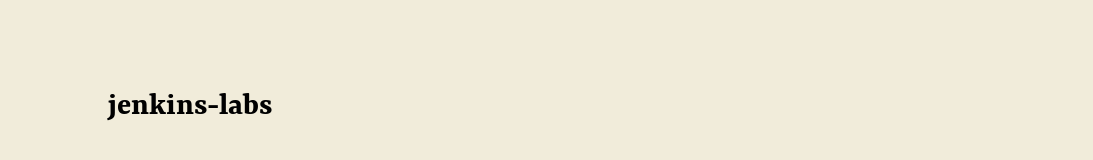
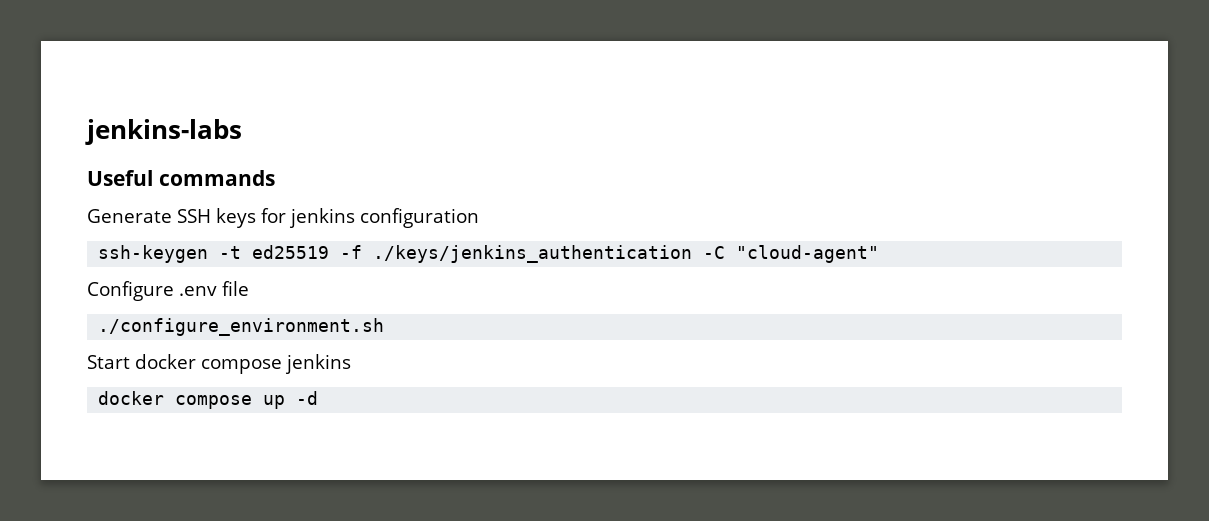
+ Useful commands
+ Generate SSH keys for jenkins configuration
+ ssh-keygen -t ed25519 -f ./keys/jenkins_authentication -C "cloud-agent"
+ Configure .env file
+ ./configure_environment.sh
+ Start docker compose jenkins
+ docker compose up -d

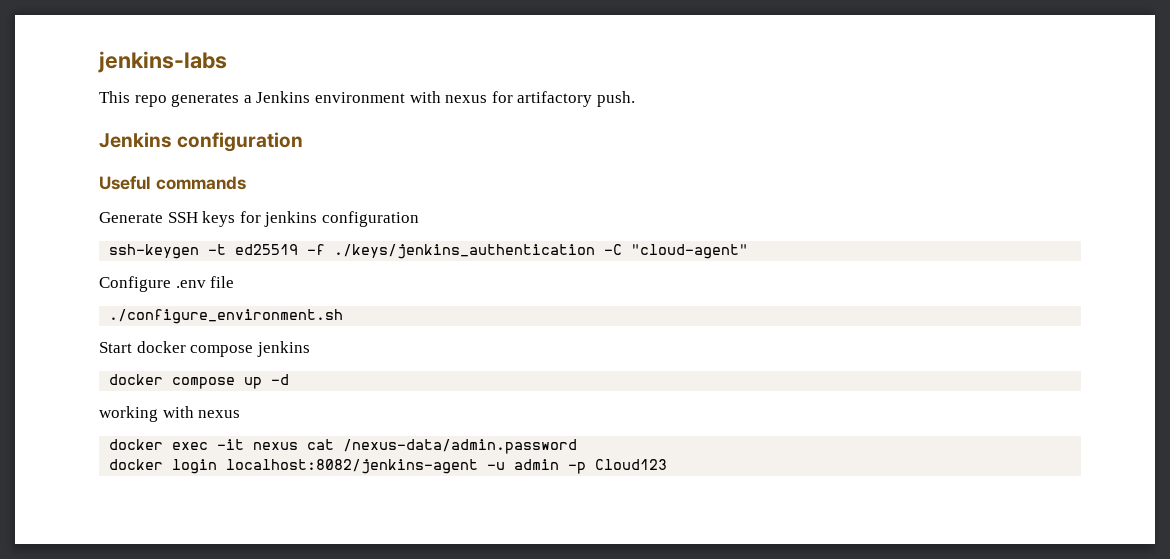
+ This repo generates a Jenkins environment with nexus for artifactory push.
+ Jenkins configuration
+ working with nexus
+ docker exec -it nexus cat /nexus-data/admin.password
+ docker login localhost:8082/jenkins-agent -u admin -p Cloud123

